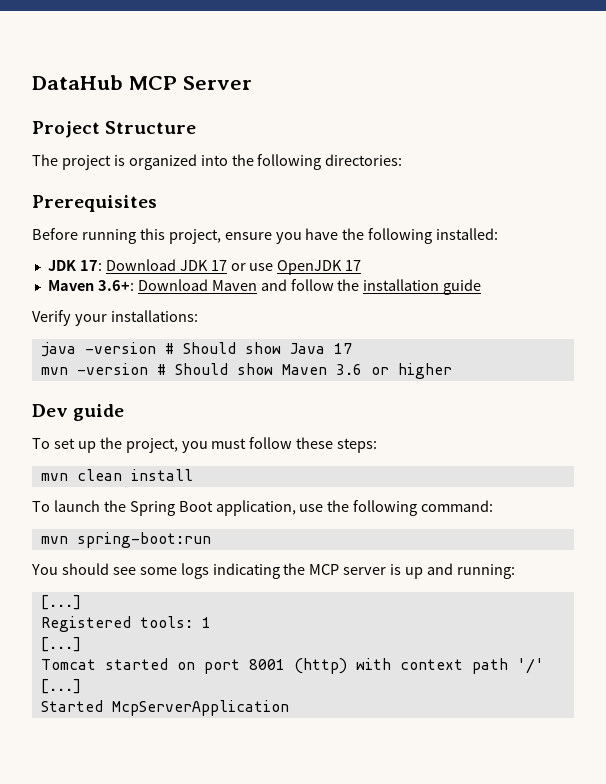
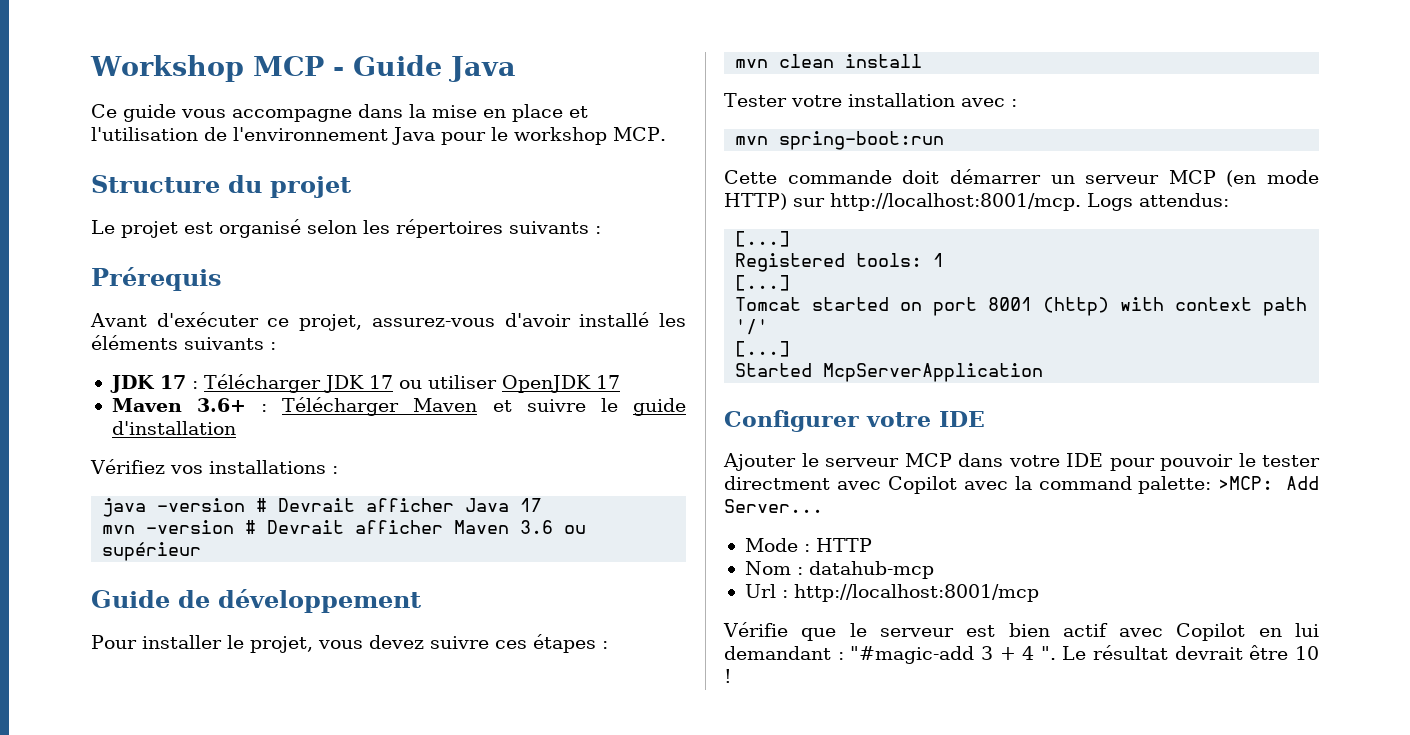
- DataHub MCP Server
- Project Structure
- The project is organized into the following directories:
- Prerequisites
- Before running this project, ensure you have the following installed:
- JDK 17: Download JDK 17 or use OpenJDK 17
- Maven 3.6+: Download Maven and follow the installation guide
- Verify your installations:
+ Workshop MCP - Guide Java
+ Ce guide vous accompagne dans la mise en place et l'utilisation de l'environnement Java pour le workshop MCP.
+ Structure du projet
+ Le projet est organisé selon les répertoires suivants :
+ Prérequis
+ Avant d'exécuter ce projet, assurez-vous d'avoir installé les éléments suivants :
+ JDK 17 : Télécharger JDK 17 ou utiliser OpenJDK 17
+ Maven 3.6+ : Télécharger Maven et suivre le guide d'installation
+ Vérifiez vos installations :
- java -version # Should show Java 17
+ java -version # Devrait afficher Java 17
- mvn -version # Should show Maven 3.6 or higher
- Dev guide
- To set up the project, you must follow these steps:
+ mvn -version # Devrait afficher Maven 3.6 ou supérieur
+ Guide de développement
+ Pour installer le projet, vous devez suivre ces étapes :
  mvn clean install
- To launch the Spring Boot application, use the following command:
+ Tester votre installation avec :
  mvn spring-boot:run
- You should see some logs indicating the MCP server is up and running:
+ Cette commande doit démarrer un serveur MCP (en mode HTTP) sur http://localhost:8001/mcp. Logs attendus:
+ Configurer votre IDE
+ Ajouter le serveur MCP dans votre IDE pour pouvoir le tester directment avec Copilot avec la command palette: >MCP: Add Server...
+ Mode : HTTP
+ Nom : datahub-mcp
+ Url : http://localhost:8001/mcp
+ Vérifie que le serveur est bien actif avec Copilot en lui demandant : "#magic-add 3 + 4 ". Le résultat devrait être 10 !

